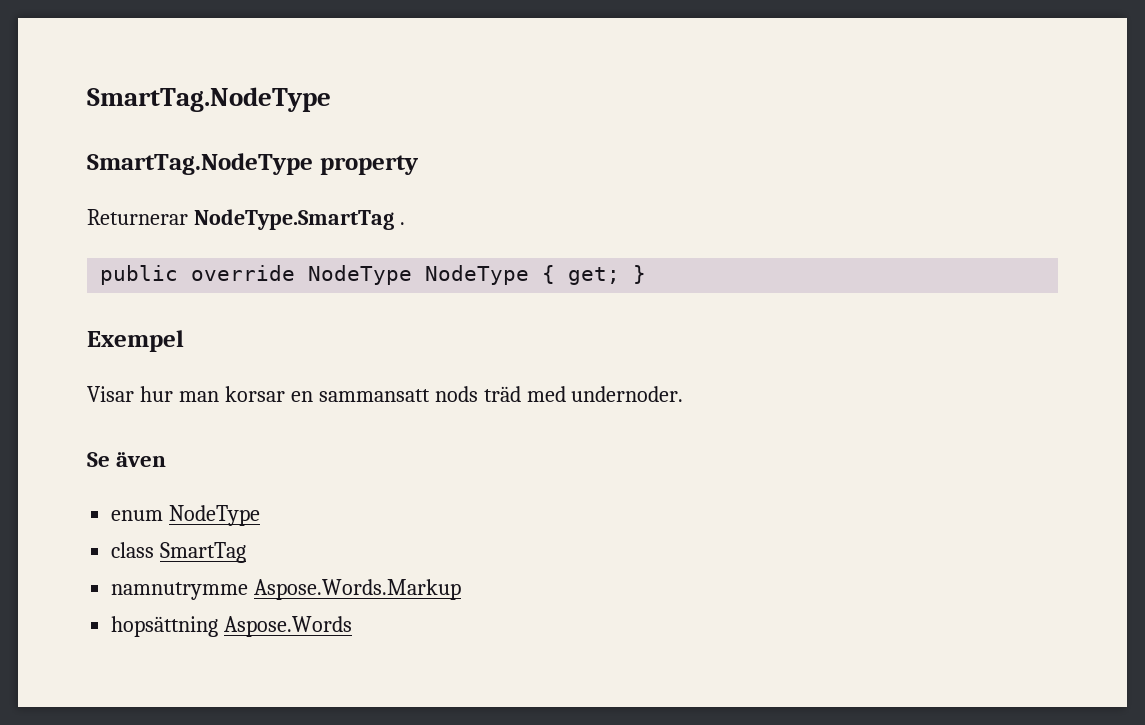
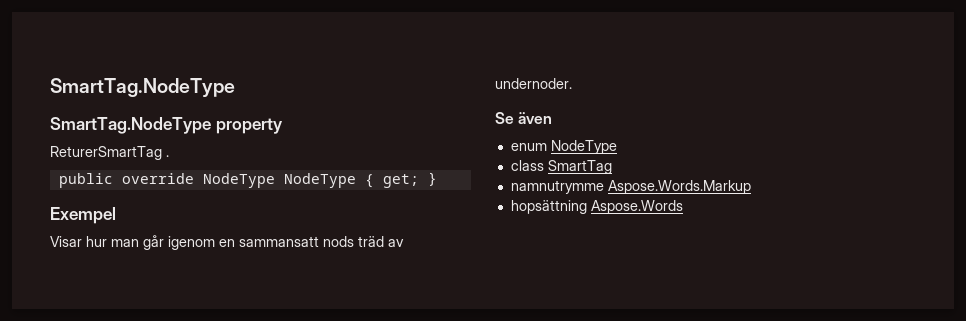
- Returnerar NodeType.SmartTag .
+ ReturerSmartTag .
- Visar hur man korsar en sammansatt nods träd med undernoder.
+ Visar hur man går igenom en sammansatt nods träd av undernoder.

